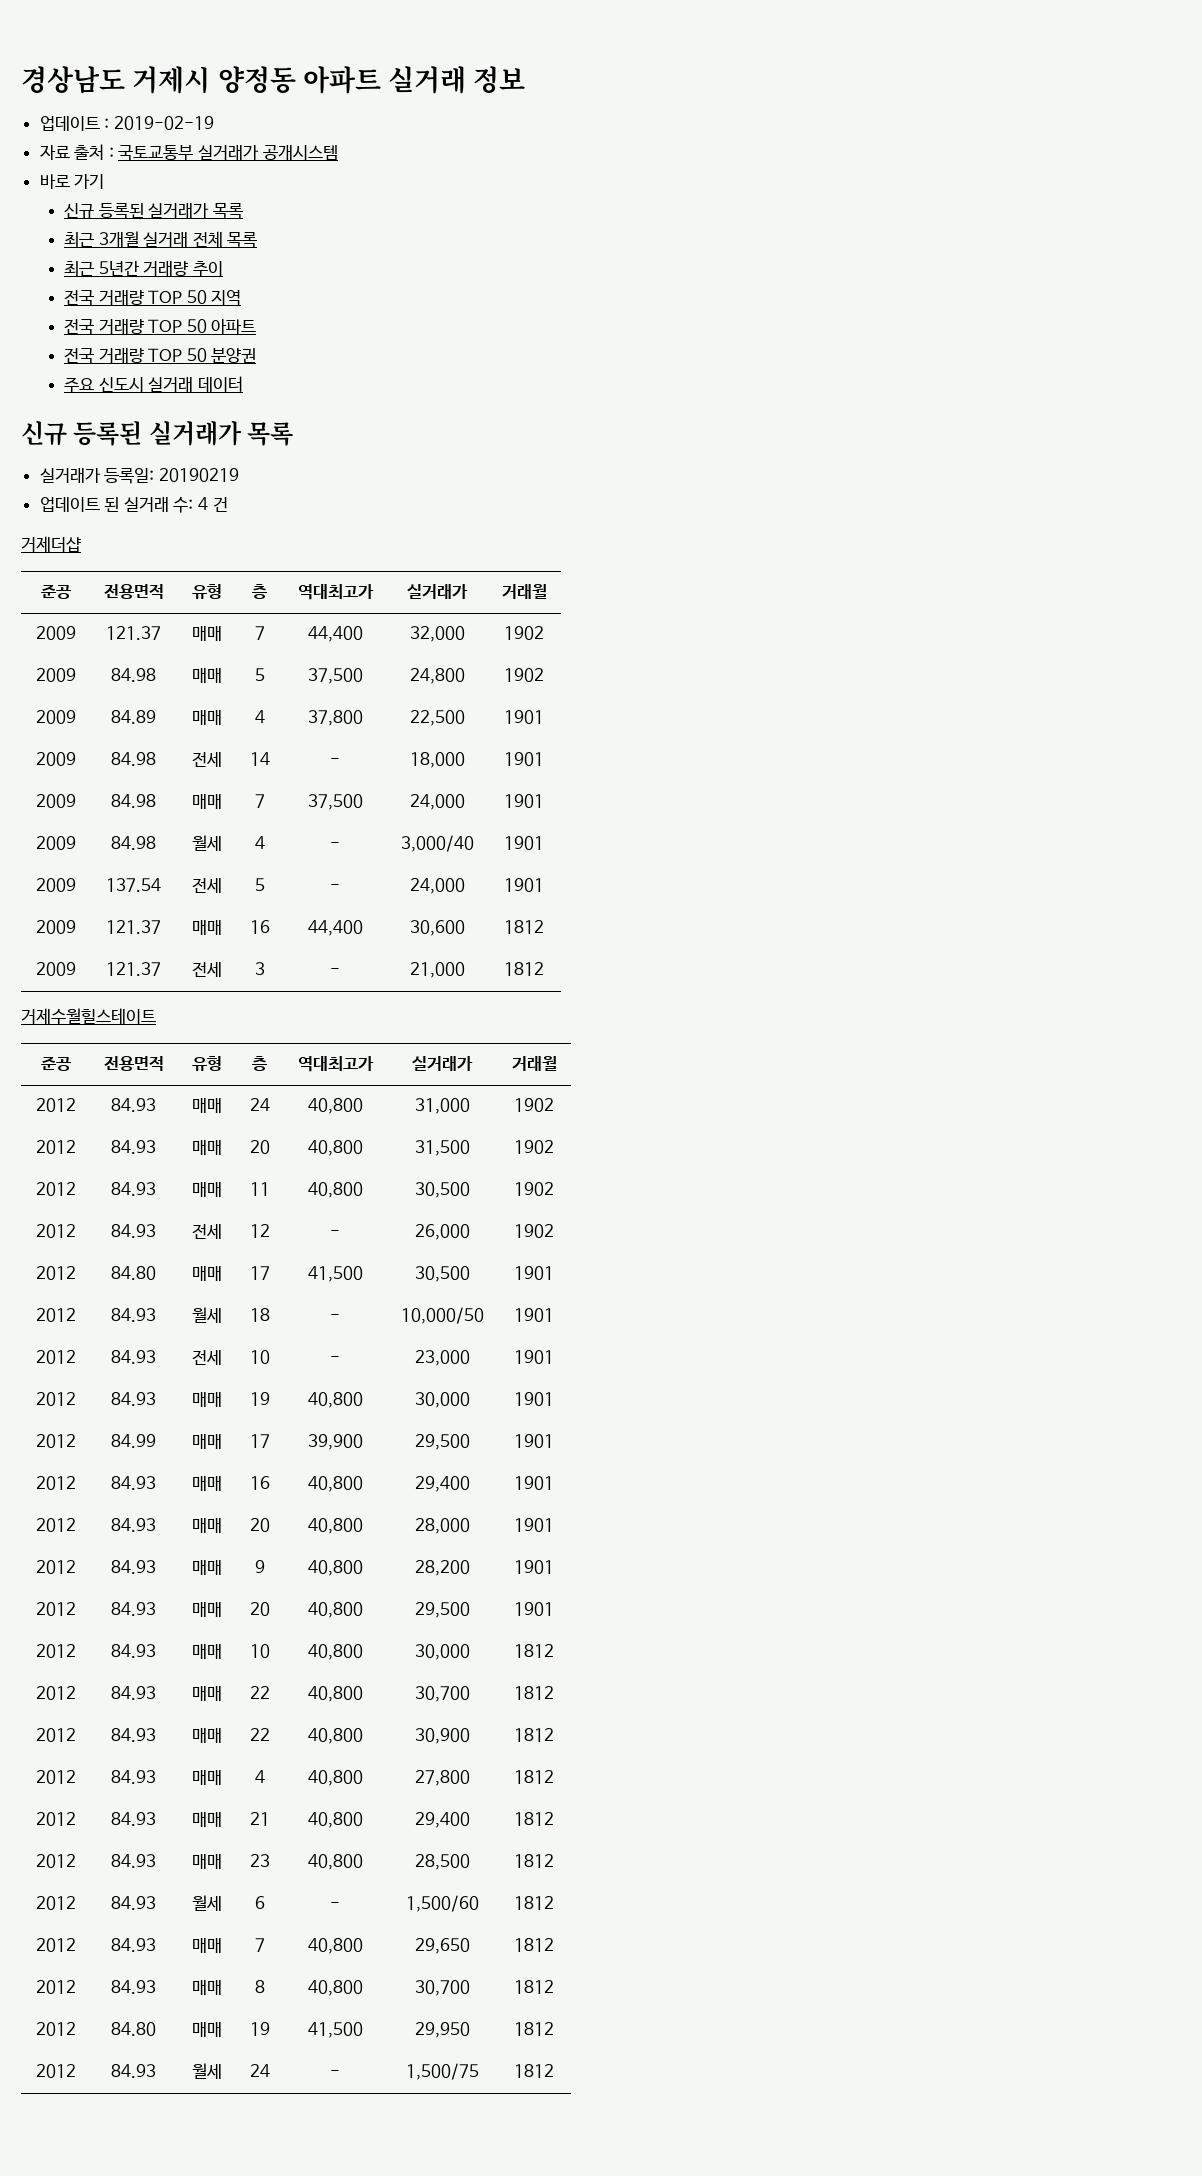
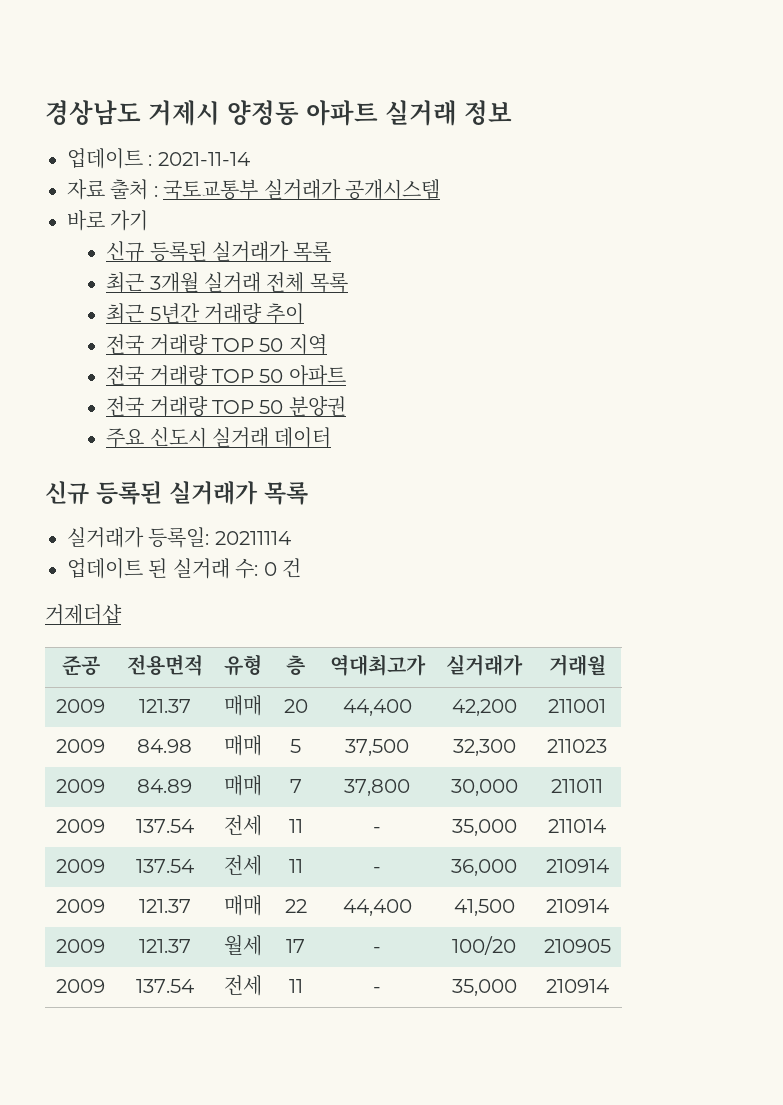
- 업데이트 : 2019-02-19
+ 업데이트 : 2021-11-14
- 실거래가 등록일: 20190219
+ 실거래가 등록일: 20211114
- 업데이트 된 실거래 수: 4 건
+ 업데이트 된 실거래 수: 0 건
- 2009 | 121.37 | 매매 | 7 | 44,400 | 32,000 | 1902
+ 2009 | 121.37 | 매매 | 20 | 44,400 | 42,200 | 211001
- 2009 | 84.98 | 매매 | 5 | 37,500 | 24,800 | 1902
+ 2009 | 84.98 | 매매 | 5 | 37,500 | 32,300 | 211023
- 2009 | 84.89 | 매매 | 4 | 37,800 | 22,500 | 1901
- 2009 | 84.98 | 전세 | 14 | - | 18,000 | 1901
- 2009 | 84.98 | 매매 | 7 | 37,500 | 24,000 | 1901
- 2009 | 84.98 | 월세 | 4 | - | 3,000/40 | 1901
- 2009 | 137.54 | 전세 | 5 | - | 24,000 | 1901
- 2009 | 121.37 | 매매 | 16 | 44,400 | 30,600 | 1812
- 2009 | 121.37 | 전세 | 3 | - | 21,000 | 1812
- 거제수월힐스테이트
- 준공 | 전용면적 | 유형 | 층 | 역대최고가 | 실거래가 | 거래월
- 2012 | 84.93 | 매매 | 24 | 40,800 | 31,000 | 1902
- 2012 | 84.93 | 매매 | 20 | 40,800 | 31,500 | 1902
- 2012 | 84.93 | 매매 | 11 | 40,800 | 30,500 | 1902
- 2012 | 84.93 | 전세 | 12 | - | 26,000 | 1902
- 2012 | 84.80 | 매매 | 17 | 41,500 | 30,500 | 1901
- 2012 | 84.93 | 월세 | 18 | - | 10,000/50 | 1901
- 2012 | 84.93 | 전세 | 10 | - | 23,000 | 1901
- 2012 | 84.93 | 매매 | 19 | 40,800 | 30,000 | 1901
- 2012 | 84.99 | 매매 | 17 | 39,900 | 29,500 | 1901
- 2012 | 84.93 | 매매 | 16 | 40,800 | 29,400 | 1901
- 2012 | 84.93 | 매매 | 20 | 40,800 | 28,000 | 1901
- 2012 | 84.93 | 매매 | 9 | 40,800 | 28,200 | 1901
- 2012 | 84.93 | 매매 | 20 | 40,800 | 29,500 | 1901
- 2012 | 84.93 | 매매 | 10 | 40,800 | 30,000 | 1812
- 2012 | 84.93 | 매매 | 22 | 40,800 | 30,700 | 1812
- 2012 | 84.93 | 매매 | 22 | 40,800 | 30,900 | 1812
- 2012 | 84.93 | 매매 | 4 | 40,800 | 27,800 | 1812
- 2012 | 84.93 | 매매 | 21 | 40,800 | 29,400 | 1812
- 2012 | 84.93 | 매매 | 23 | 40,800 | 28,500 | 1812
- 2012 | 84.93 | 월세 | 6 | - | 1,500/60 | 1812
- 2012 | 84.93 | 매매 | 7 | 40,800 | 29,650 | 1812
- 2012 | 84.93 | 매매 | 8 | 40,800 | 30,700 | 1812
- 2012 | 84.80 | 매매 | 19 | 41,500 | 29,950 | 1812
- 2012 | 84.93 | 월세 | 24 | - | 1,500/75 | 1812
+ 2009 | 84.89 | 매매 | 7 | 37,800 | 30,000 | 211011
+ 2009 | 137.54 | 전세 | 11 | - | 35,000 | 211014
+ 2009 | 137.54 | 전세 | 11 | - | 36,000 | 210914
+ 2009 | 121.37 | 매매 | 22 | 44,400 | 41,500 | 210914
+ 2009 | 121.37 | 월세 | 17 | - | 100/20 | 210905
+ 2009 | 137.54 | 전세 | 11 | - | 35,000 | 210914

